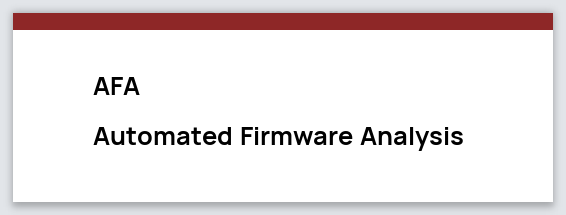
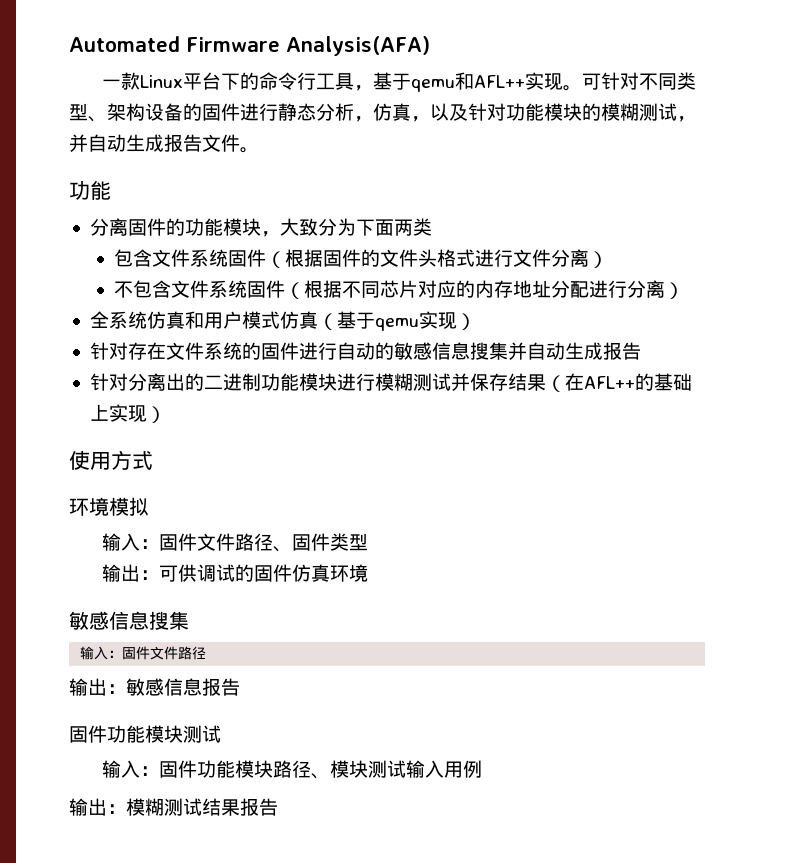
- AFA
- Automated Firmware Analysis
+ Automated Firmware Analysis(AFA)
+ 一款Linux平台下的命令行工具，基于qemu和AFL++实现。可针对不同类型、架构设备的固件进行静态分析，仿真，以及针对功能模块的模糊测试，并自动生成报告文件。
+ 功能
+ 分离固件的功能模块，大致分为下面两类
+ 包含文件系统固件（根据固件的文件头格式进行文件分离）
+ 不包含文件系统固件（根据不同芯片对应的内存地址分配进行分离）
+ 全系统仿真和用户模式仿真（基于qemu实现）
+ 针对存在文件系统的固件进行自动的敏感信息搜集并自动生成报告
+ 针对分离出的二进制功能模块进行模糊测试并保存结果（在AFL++的基础上实现）
+ 使用方式
+ 环境模拟
+ 输入：固件文件路径、固件类型
+ 输出：可供调试的固件仿真环境
+ 敏感信息搜集
+ 输入：固件文件路径
+ 输出：敏感信息报告
+ 固件功能模块测试
+ 输入：固件功能模块路径、模块测试输入用例
+ 输出：模糊测试结果报告

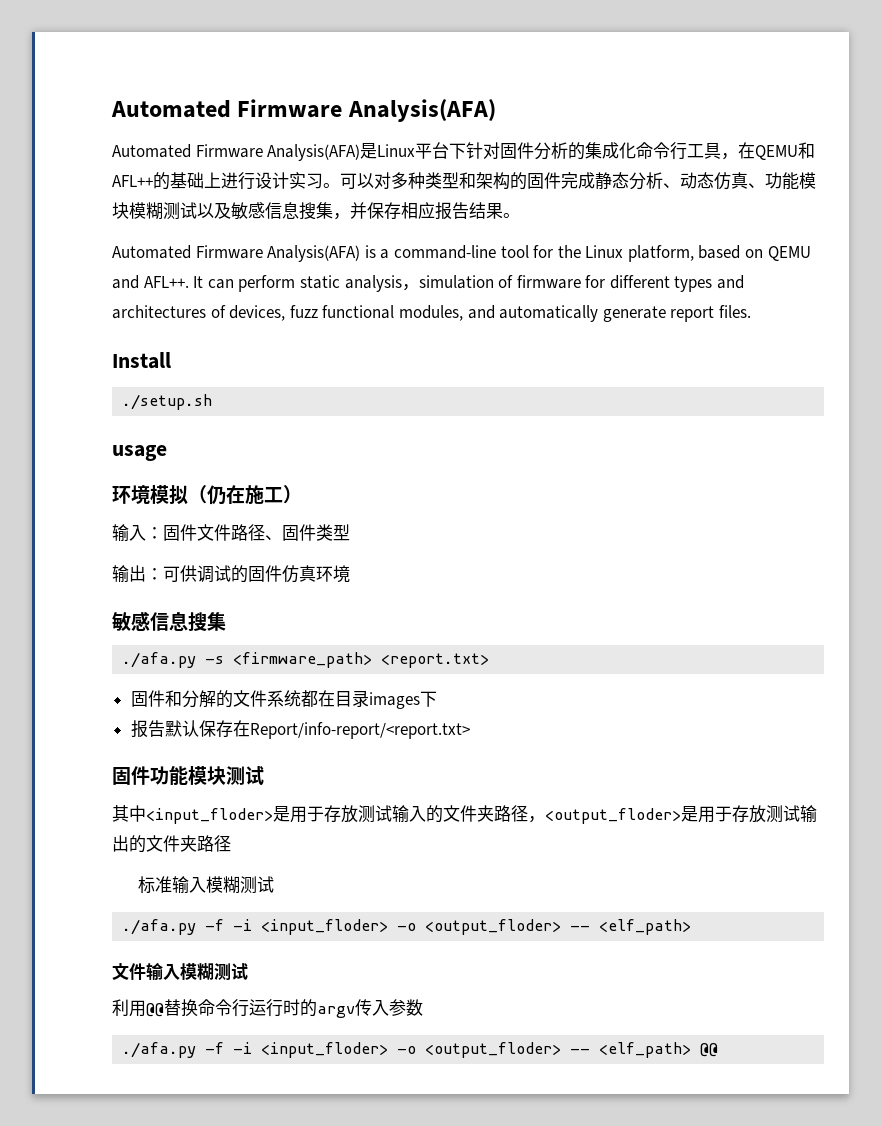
- 一款Linux平台下的命令行工具，基于qemu和AFL++实现。可针对不同类型、架构设备的固件进行静态分析，仿真，以及针对功能模块的模糊测试，并自动生成报告文件。
- 功能
- 分离固件的功能模块，大致分为下面两类
- 包含文件系统固件（根据固件的文件头格式进行文件分离）
- 不包含文件系统固件（根据不同芯片对应的内存地址分配进行分离）
- 全系统仿真和用户模式仿真（基于qemu实现）
- 针对存在文件系统的固件进行自动的敏感信息搜集并自动生成报告
- 针对分离出的二进制功能模块进行模糊测试并保存结果（在AFL++的基础上实现）
- 使用方式
+ Automated Firmware Analysis(AFA)是Linux平台下针对固件分析的集成化命令行工具，在QEMU和AFL++的基础上进行设计实习。可以对多种类型和架构的固件完成静态分析、动态仿真、功能模块模糊测试以及敏感信息搜集，并保存相应报告结果。
+ Automated Firmware Analysis(AFA) is a command-line tool for the Linux platform, based on QEMU and AFL++. It can perform static analysis，simulation of firmware for different types and architectures of devices, fuzz functional modules, and automatically generate report files.
+ Install
+ ./setup.sh
+ usage
- 环境模拟
+ 环境模拟（仍在施工）
  输出：可供调试的固件仿真环境
  敏感信息搜集
- 输入：固件文件路径
- 输出：敏感信息报告
+ ./afa.py -s <firmware_path> <report.txt>
+ 固件和分解的文件系统都在目录images下
+ 报告默认保存在Report/info-report/<report.txt>
  固件功能模块测试
- 输入：固件功能模块路径、模块测试输入用例
- 输出：模糊测试结果报告
+ 其中<input_floder>是用于存放测试输入的文件夹路径，<output_floder>是用于存放测试输出的文件夹路径
+ 标准输入模糊测试
+ ./afa.py -f -i <input_floder> -o <output_floder> -- <elf_path>
+ 文件输入模糊测试
+ 利用@@替换命令行运行时的argv传入参数
+ ./afa.py -f -i <input_floder> -o <output_floder> -- <elf_path> @@

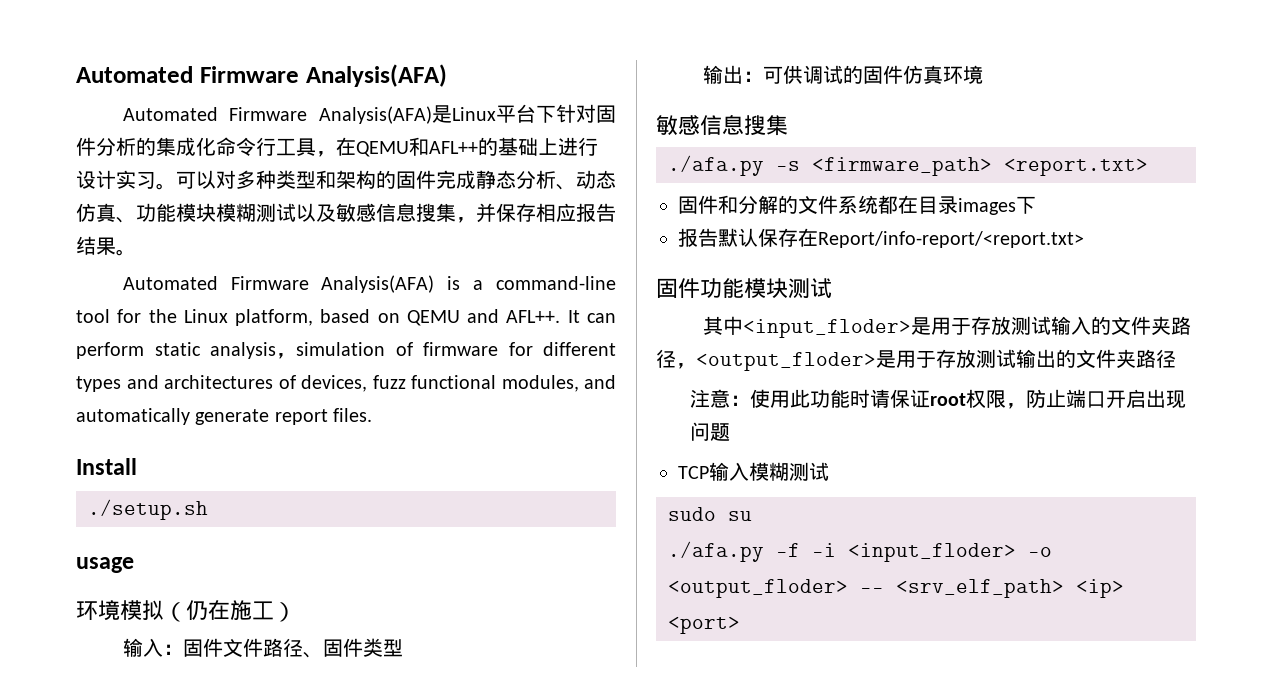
- 标准输入模糊测试
- ./afa.py -f -i <input_floder> -o <output_floder> -- <elf_path>
- 文件输入模糊测试
- 利用@@替换命令行运行时的argv传入参数
- ./afa.py -f -i <input_floder> -o <output_floder> -- <elf_path> @@
+ 注意：使用此功能时请保证root权限，防止端口开启出现问题
+ TCP输入模糊测试
+ sudo su
+ ./afa.py -f -i <input_floder> -o <output_floder> -- <srv_elf_path> <ip> <port>

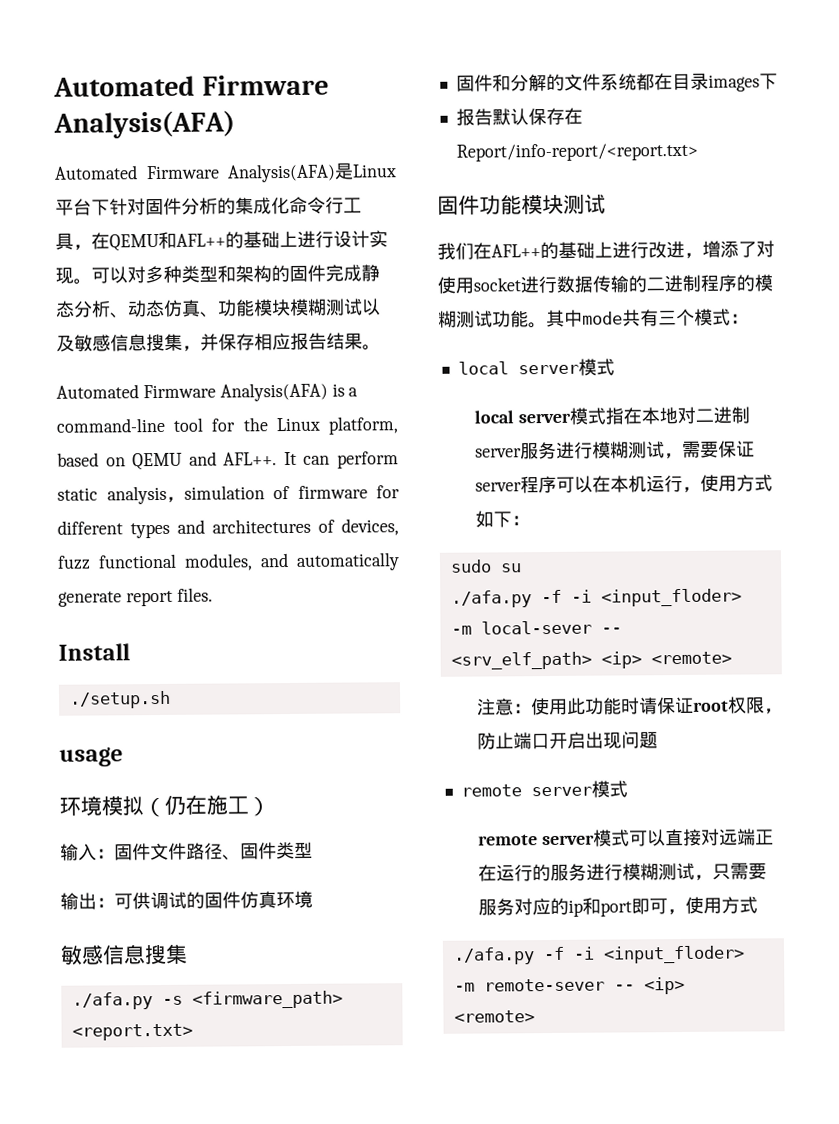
- Automated Firmware Analysis(AFA)是Linux平台下针对固件分析的集成化命令行工具，在QEMU和AFL++的基础上进行设计实习。
+ Automated Firmware Analysis(AFA)是Linux平台下针对固件分析的集成化命令行工具，在QEMU和AFL++的基础上进行设计实现。
- 其中<input_floder>是用于存放测试输入的文件夹路径，<output_floder>是用于存放测试输出的文件夹路径
+ 我们在AFL++的基础上进行改进，增添了对使用socket进行数据传输的二进制程序的模糊测试功能。其中mode共有三个模式：
+ local server模式
+ local server模式指在本地对二进制server服务进行模糊测试，需要保证server程序可以在本机运行，使用方式如下：
+ sudo su
+ ./afa.py -f -i <input_floder> -m local-sever -- <srv_elf_path> <ip> <remote>
  注意：使用此功能时请保证root权限，防止端口开启出现问题
- TCP输入模糊测试
- sudo su
- ./afa.py -f -i <input_floder> -o <output_floder> -- <srv_elf_path> <ip> <port>
+ remote server模式
+ remote server模式可以直接对远端正在运行的服务进行模糊测试，只需要服务对应的ip和port即可，使用方式
+ ./afa.py -f -i <input_floder> -m remote-sever -- <ip> <remote>

